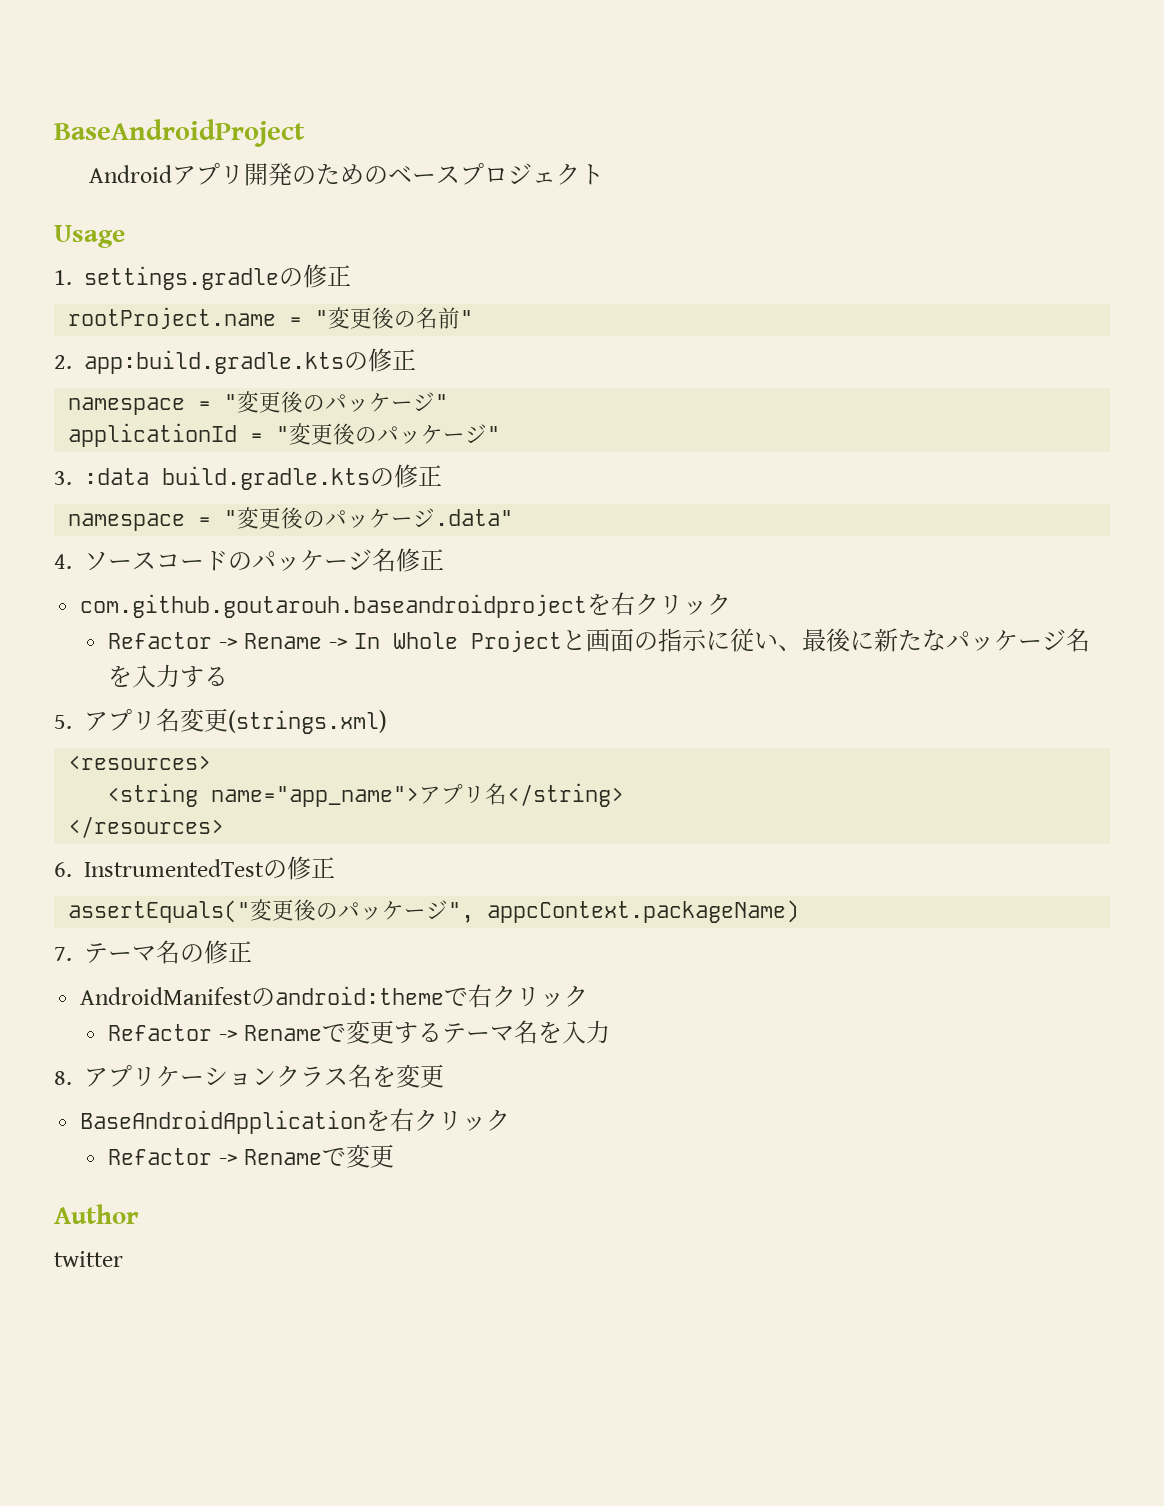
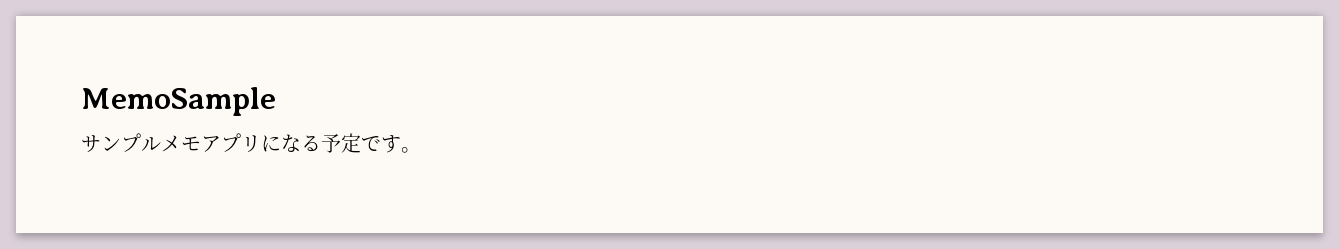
- BaseAndroidProject
- Androidアプリ開発のためのベースプロジェクト
- Usage
- 1. settings.gradleの修正
- rootProject.name = "変更後の名前"
- 2. app:build.gradle.ktsの修正
- namespace = "変更後のパッケージ"
- applicationId = "変更後のパッケージ"
- 3. :data build.gradle.ktsの修正
- namespace = "変更後のパッケージ.data"
- 4.ソースコードのパッケージ名修正
- com.github.goutarouh.baseandroidprojectを右クリック
- Refactor -> Rename -> In Whole Projectと画面の指示に従い、最後に新たなパッケージ名を入力する
- 5.アプリ名変更(strings.xml)
- <resources>
- <string name="app_name">アプリ名</string>
- </resources>
- 6. InstrumentedTestの修正
- assertEquals("変更後のパッケージ", appcContext.packageName)
- 7.テーマ名の修正
- AndroidManifestのandroid:themeで右クリック
- Refactor -> Renameで変更するテーマ名を入力
- 8.アプリケーションクラス名を変更
- BaseAndroidApplicationを右クリック
- Refactor -> Renameで変更
- Author
- twitter
+ MemoSample
+ サンプルメモアプリになる予定です。

